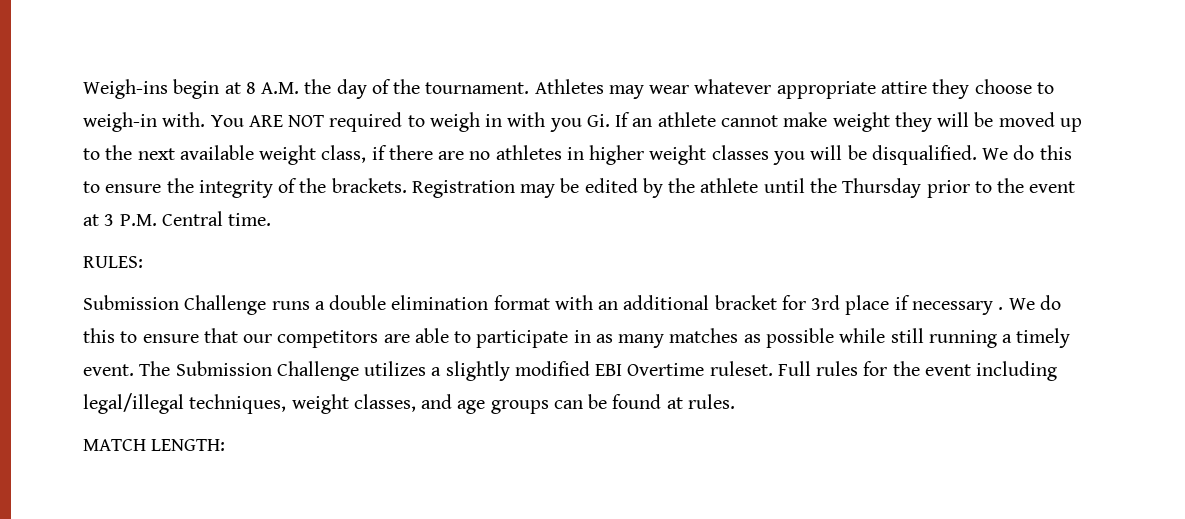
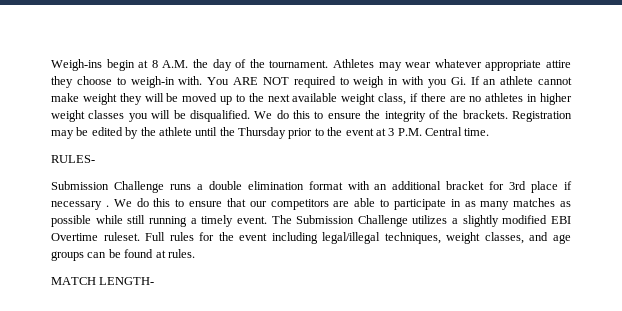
- RULES:
+ RULES-
- MATCH LENGTH:
+ MATCH LENGTH-

